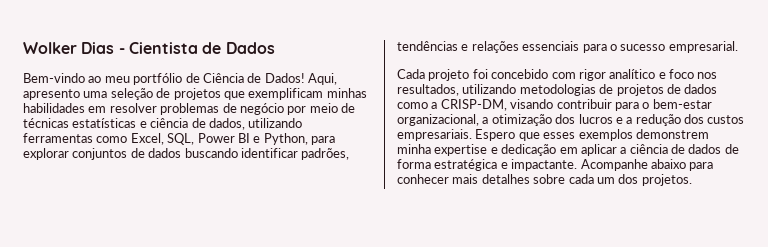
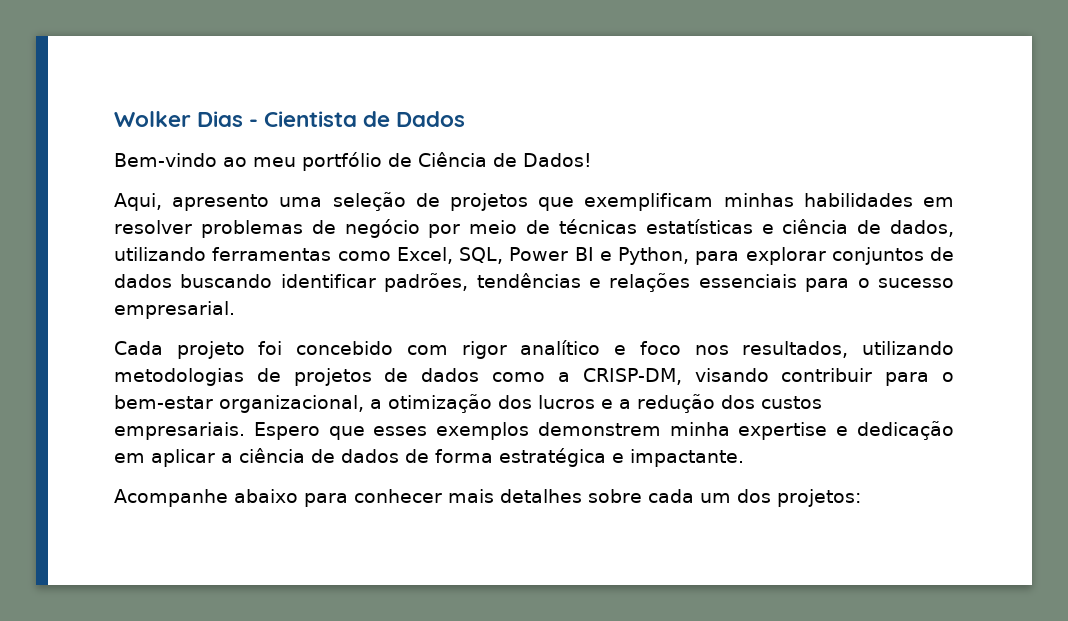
- Bem-vindo ao meu portfólio de Ciência de Dados! Aqui, apresento uma seleção de projetos que exemplificam minhas habilidades em resolver problemas de negócio por meio de técnicas estatísticas e ciência de dados, utilizando ferramentas como Excel, SQL, Power BI e Python, para explorar conjuntos de dados buscando identificar padrões, tendências e relações essenciais para o sucesso empresarial.
+ Bem-vindo ao meu portfólio de Ciência de Dados!
+ Aqui, apresento uma seleção de projetos que exemplificam minhas habilidades em resolver problemas de negócio por meio de técnicas estatísticas e ciência de dados, utilizando ferramentas como Excel, SQL, Power BI e Python, para explorar conjuntos de dados buscando identificar padrões, tendências e relações essenciais para o sucesso empresarial.
- Espero que esses exemplos demonstrem minha expertise e dedicação em aplicar a ciência de dados de forma estratégica e impactante. Acompanhe abaixo para conhecer mais detalhes sobre cada um dos projetos.
+ Espero que esses exemplos demonstrem minha expertise e dedicação em aplicar a ciência de dados de forma estratégica e impactante.
+ Acompanhe abaixo para conhecer mais detalhes sobre cada um dos projetos:

